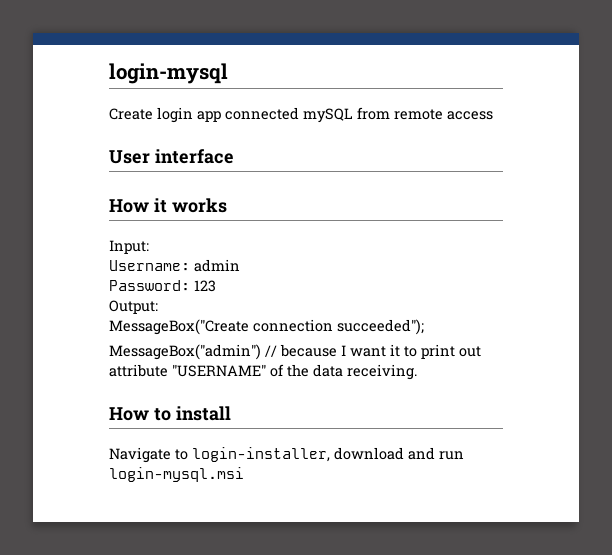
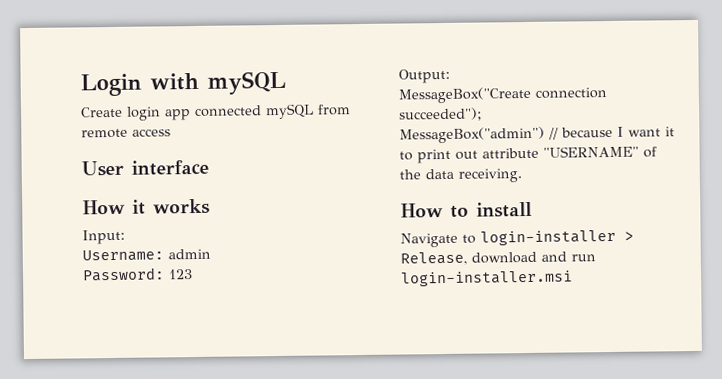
- login-mysql
+ Login with mySQL
- Navigate to login-installer, download and run login-mysql.msi
+ Navigate to login-installer > Release, download and run login-installer.msi

